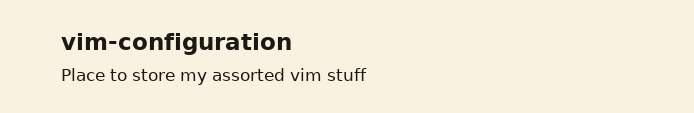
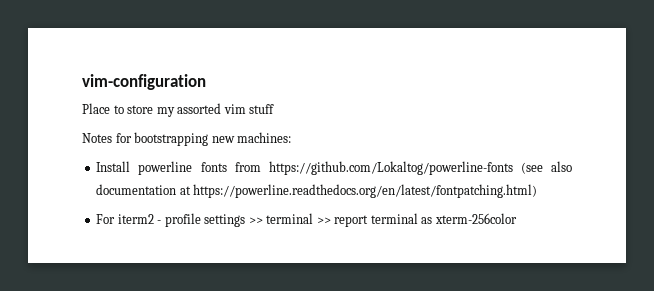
+ Notes for bootstrapping new machines:
+ Install powerline fonts from https://github.com/Lokaltog/powerline-fonts (see also documentation at https://powerline.readthedocs.org/en/latest/fontpatching.html)
+ For iterm2 - profile settings >> terminal >> report terminal as xterm-256color

